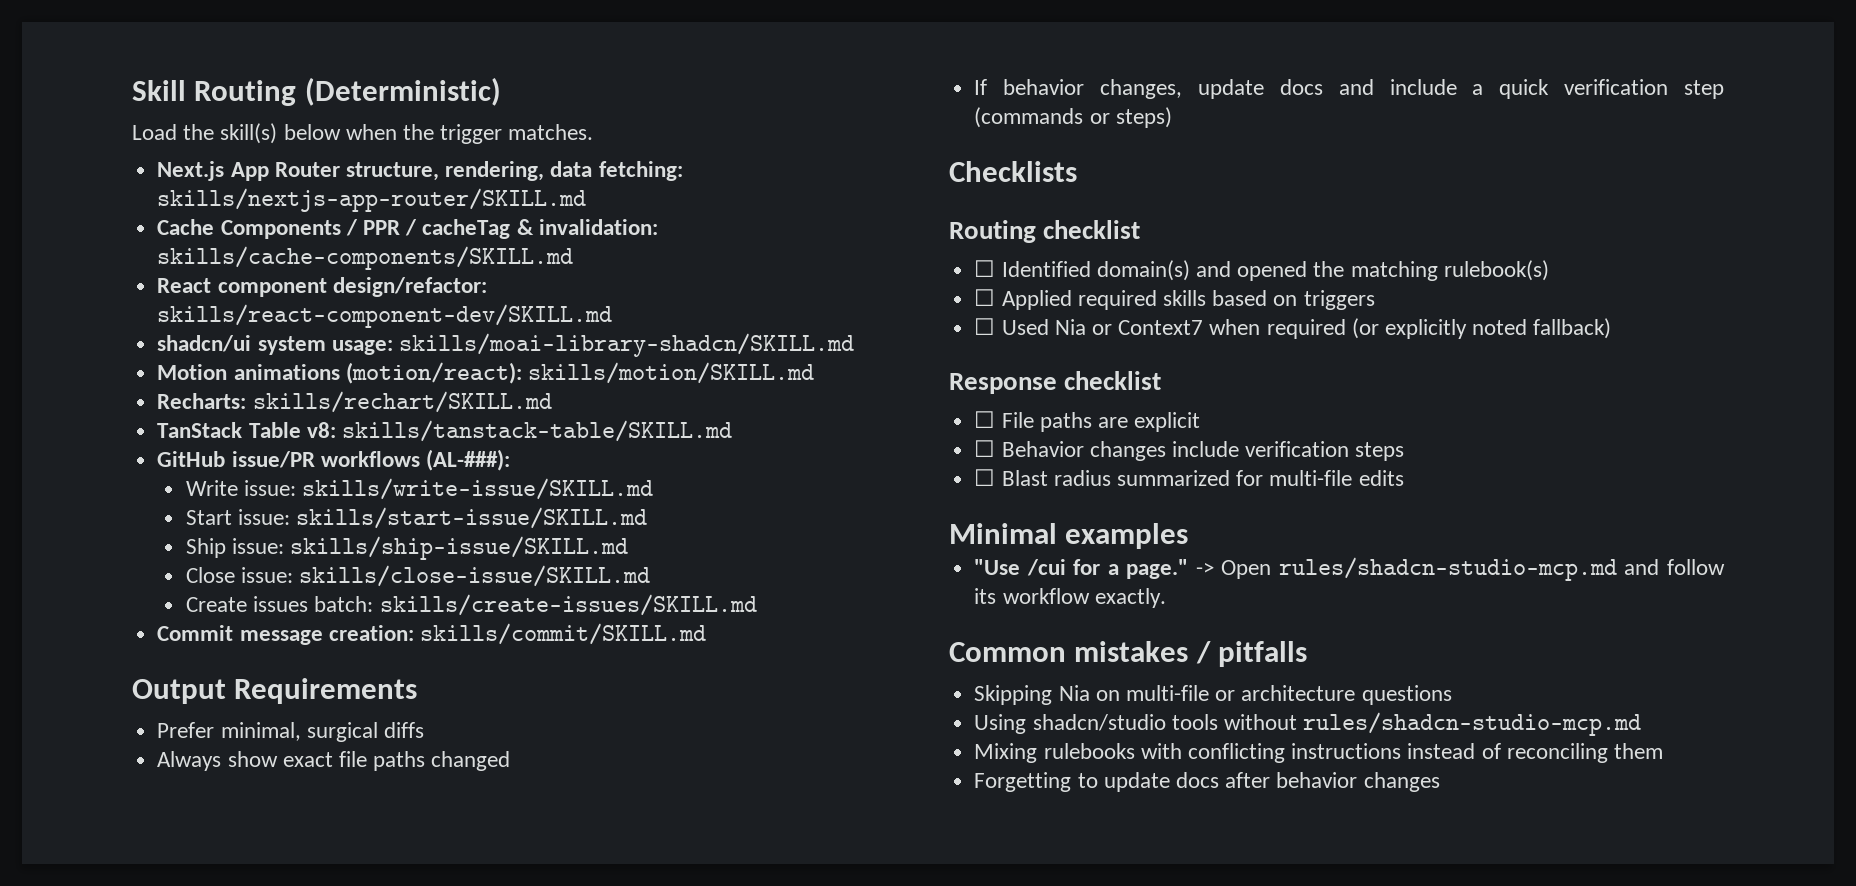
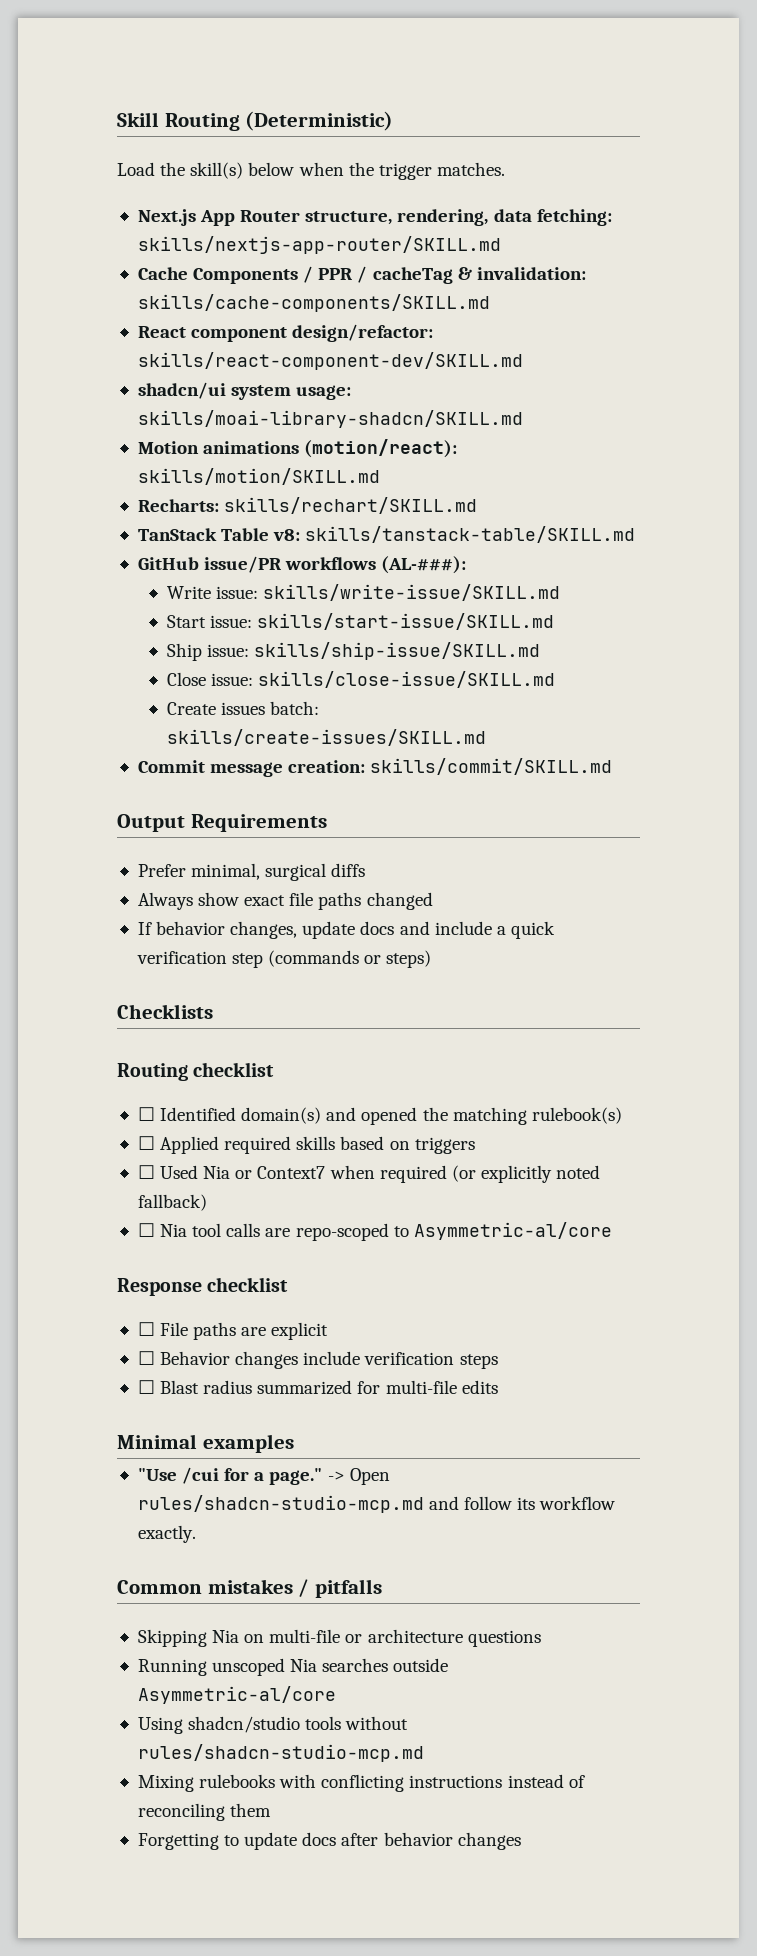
+ ☐ Nia tool calls are repo-scoped to Asymmetric-al/core
+ Running unscoped Nia searches outside Asymmetric-al/core

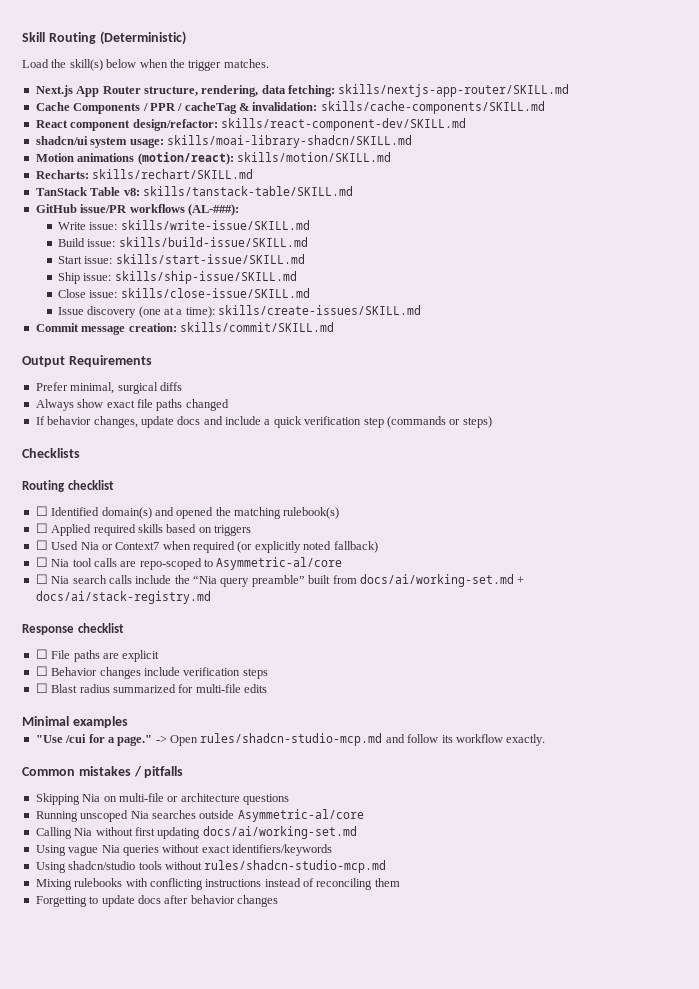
+ Build issue: skills/build-issue/SKILL.md
- Create issues batch: skills/create-issues/SKILL.md
+ Issue discovery (one at a time): skills/create-issues/SKILL.md
+ ☐ Nia search calls include the “Nia query preamble” built from docs/ai/working-set.md + docs/ai/stack-registry.md
+ Calling Nia without first updating docs/ai/working-set.md
+ Using vague Nia queries without exact identifiers/keywords

